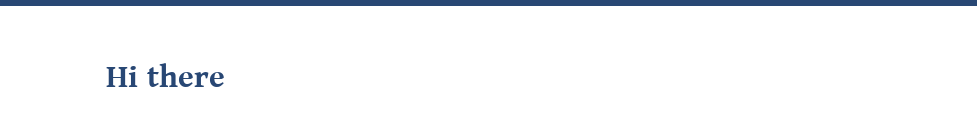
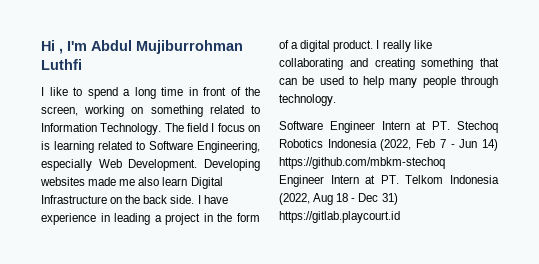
- Hi there
+ Hi , I'm Abdul Mujiburrohman Luthfi
+ I like to spend a long time in front of the screen, working on something related to Information Technology. The field I focus on is learning related to Software Engineering, especially Web Development. Developing websites made me also learn Digital Infrastructure on the back side. I have experience in leading a project in the form of a digital product. I really like collaborating and creating something that can be used to help many people through technology.
+ Software Engineer Intern at PT. Stechoq Robotics Indonesia (2022, Feb 7 - Jun 14) https://github.com/mbkm-stechoq
+ Engineer Intern at PT. Telkom Indonesia (2022, Aug 18 - Dec 31) https://gitlab.playcourt.id

